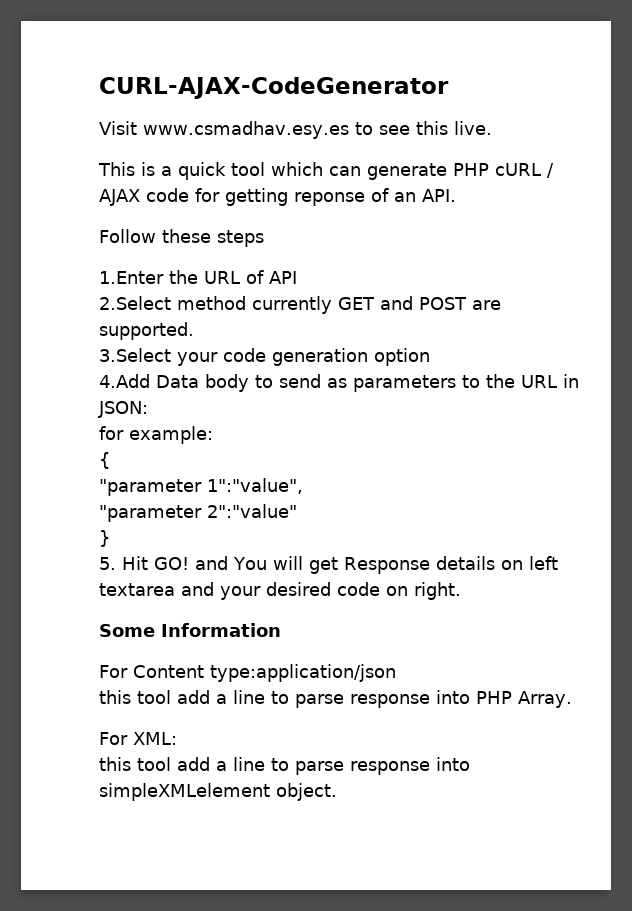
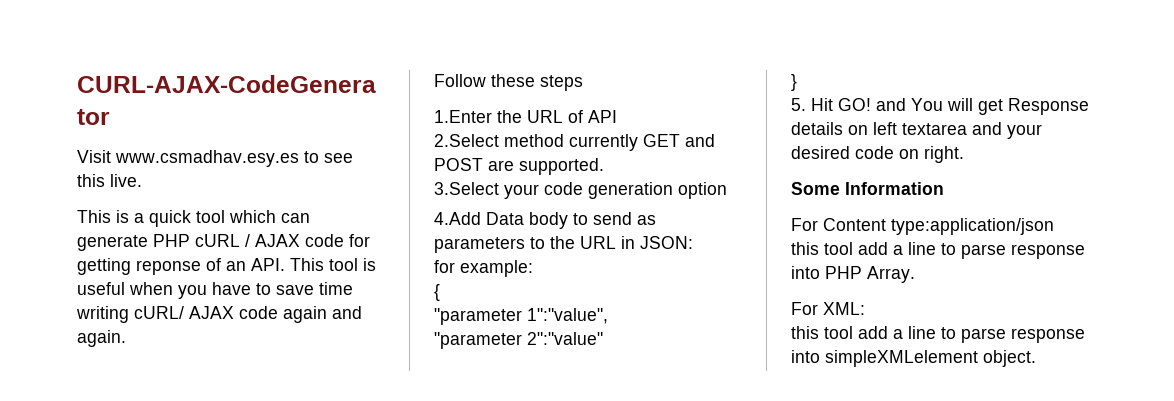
- This is a quick tool which can generate PHP cURL / AJAX code for getting reponse of an API.
+ This is a quick tool which can generate PHP cURL / AJAX code for getting reponse of an API. This tool is useful when you have to save time writing cURL/ AJAX code again and again.

